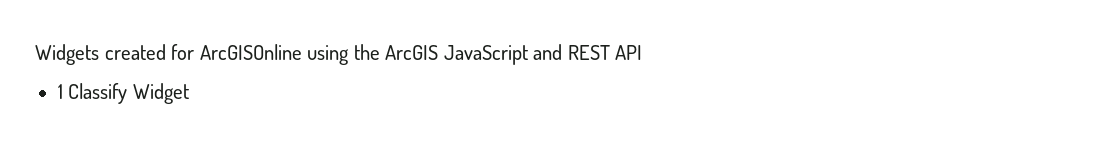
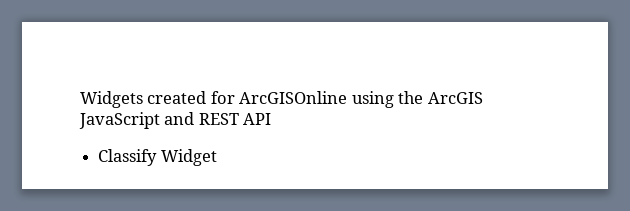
- 1 Classify Widget
+ Classify Widget

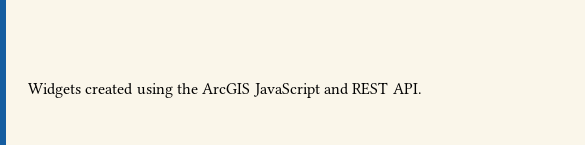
- Widgets created for ArcGISOnline using the ArcGIS JavaScript and REST API
- Classify Widget
+ Widgets created using the ArcGIS JavaScript and REST API.

